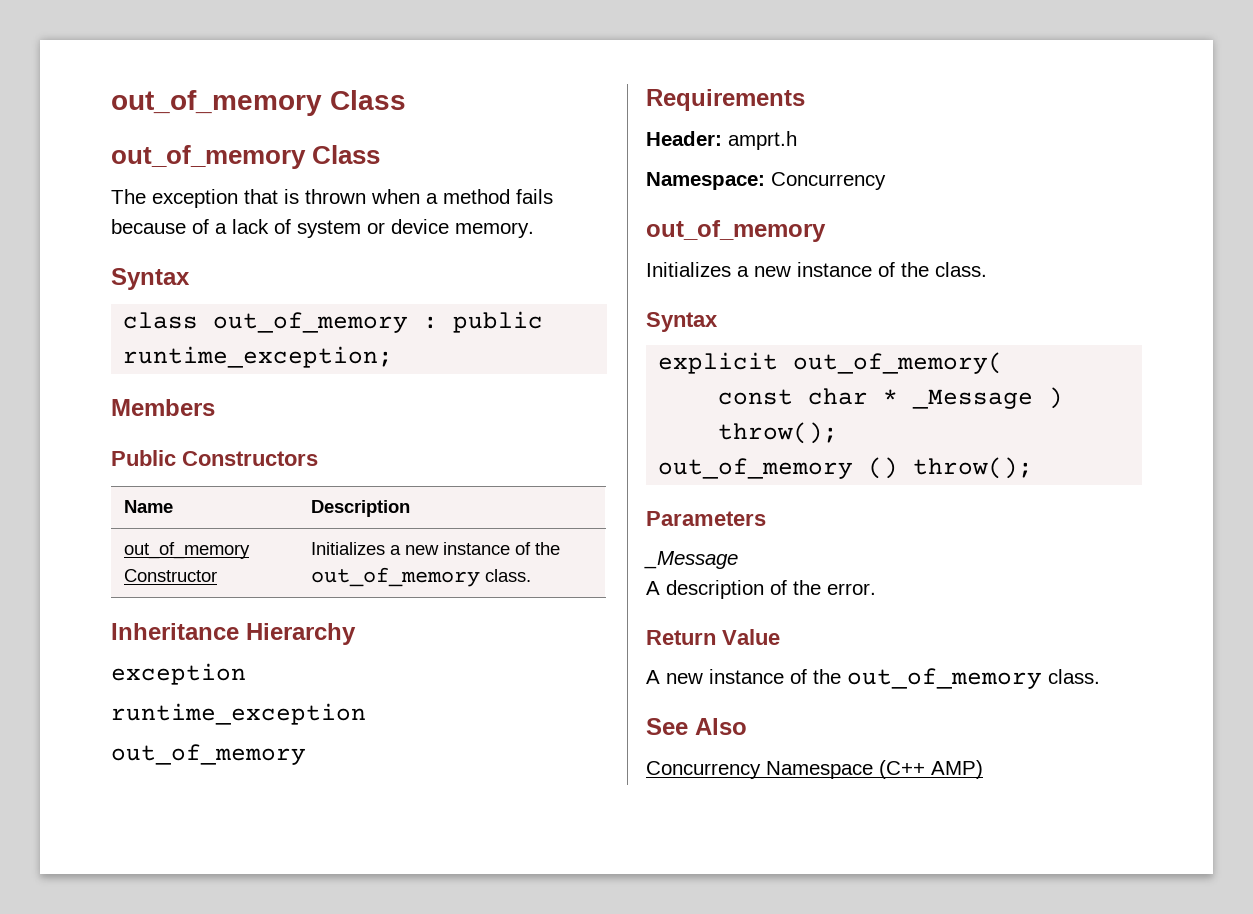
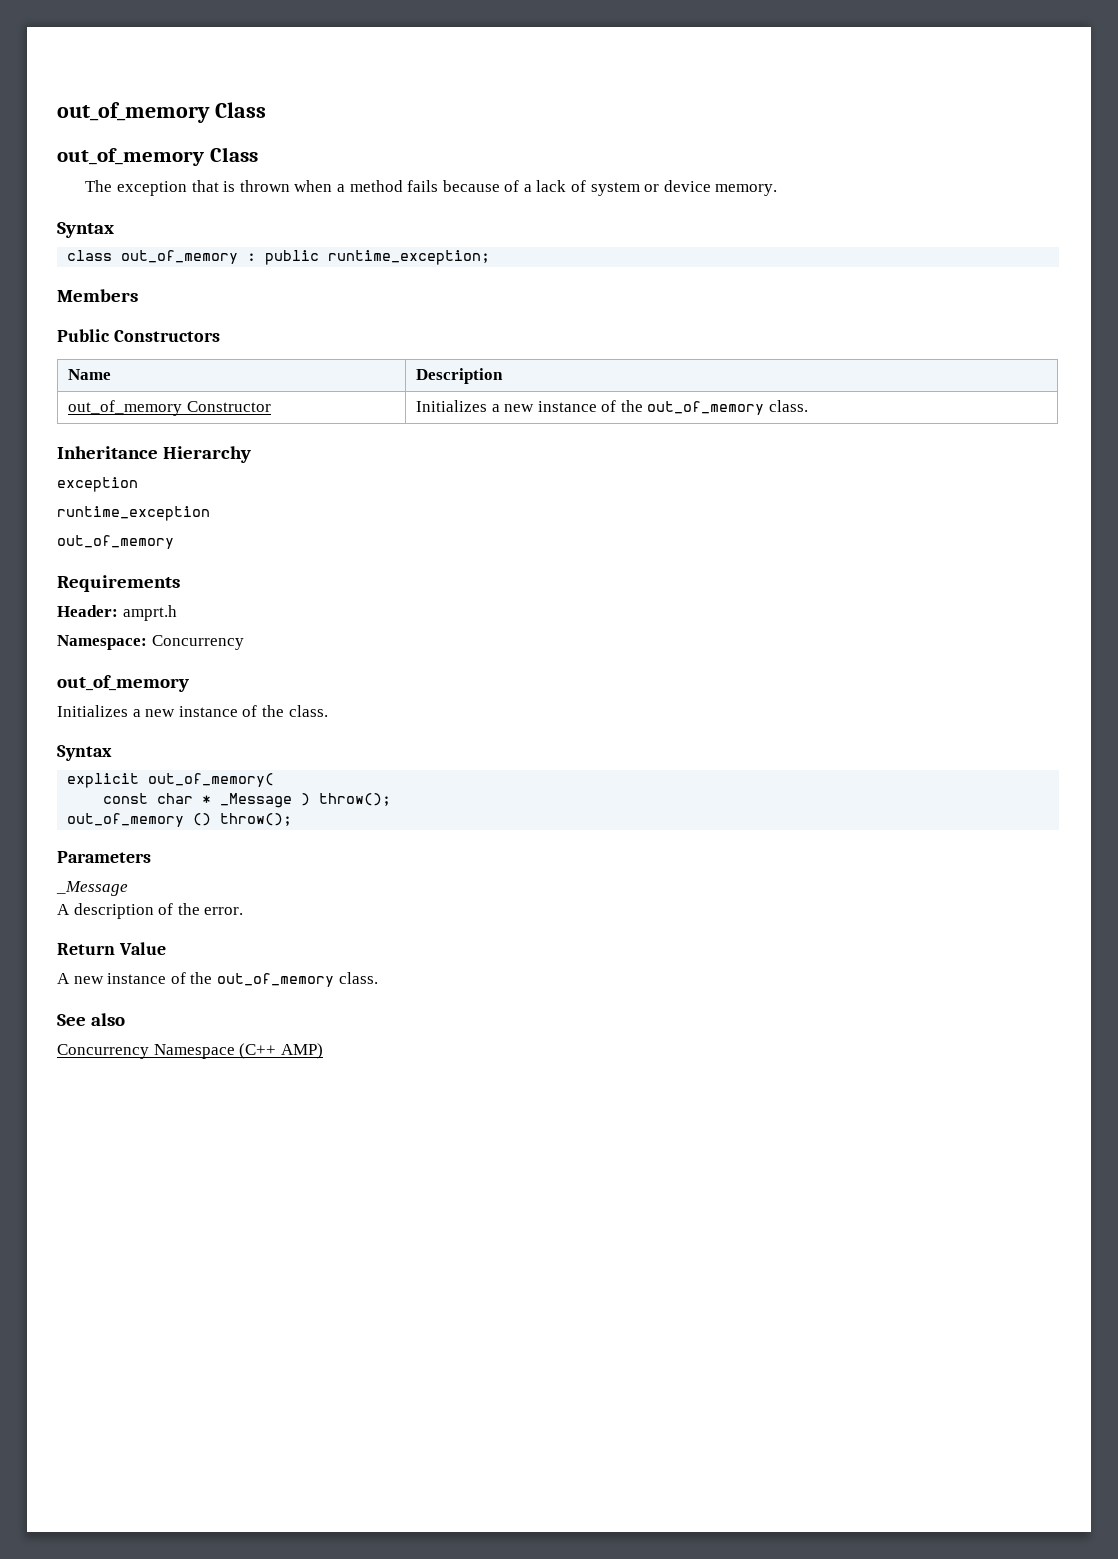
- See Also
+ See also

